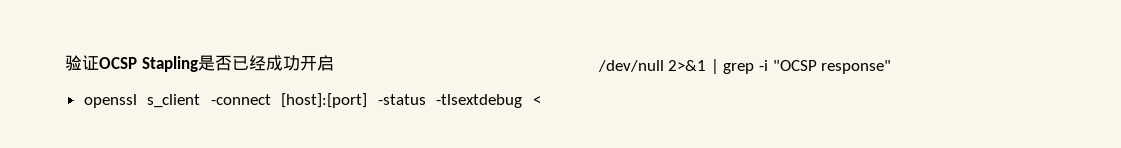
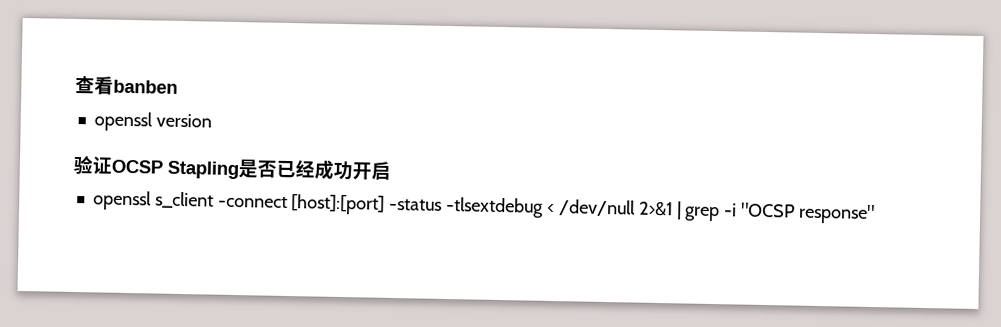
+ 查看banben
+ openssl version

